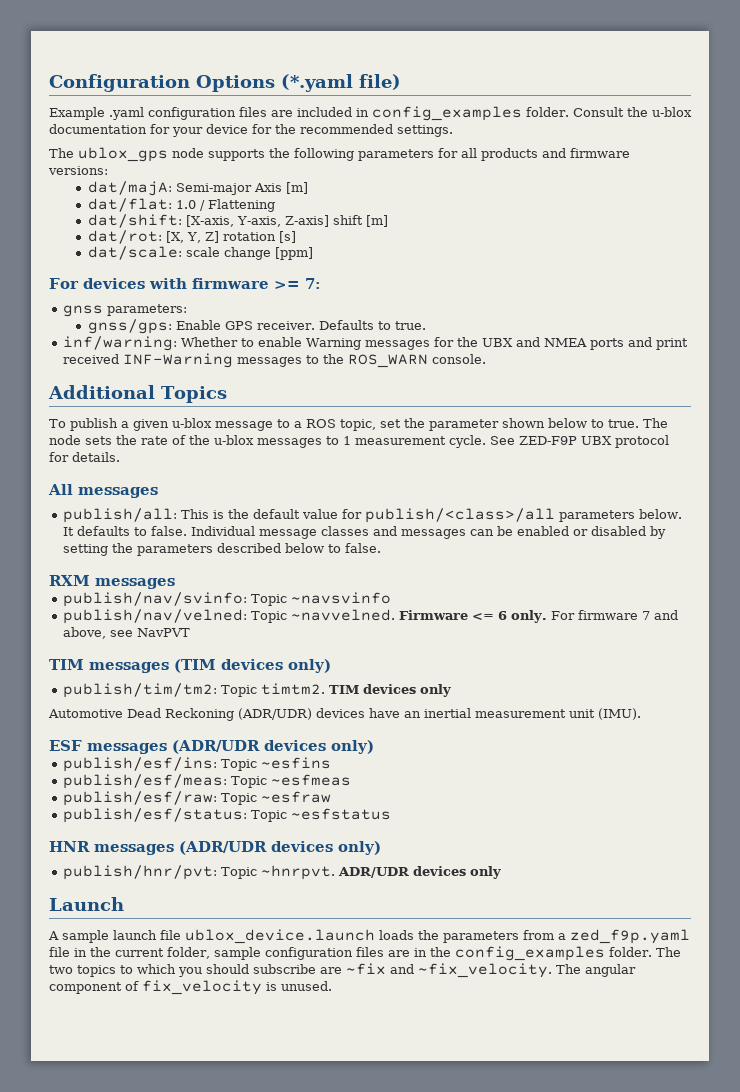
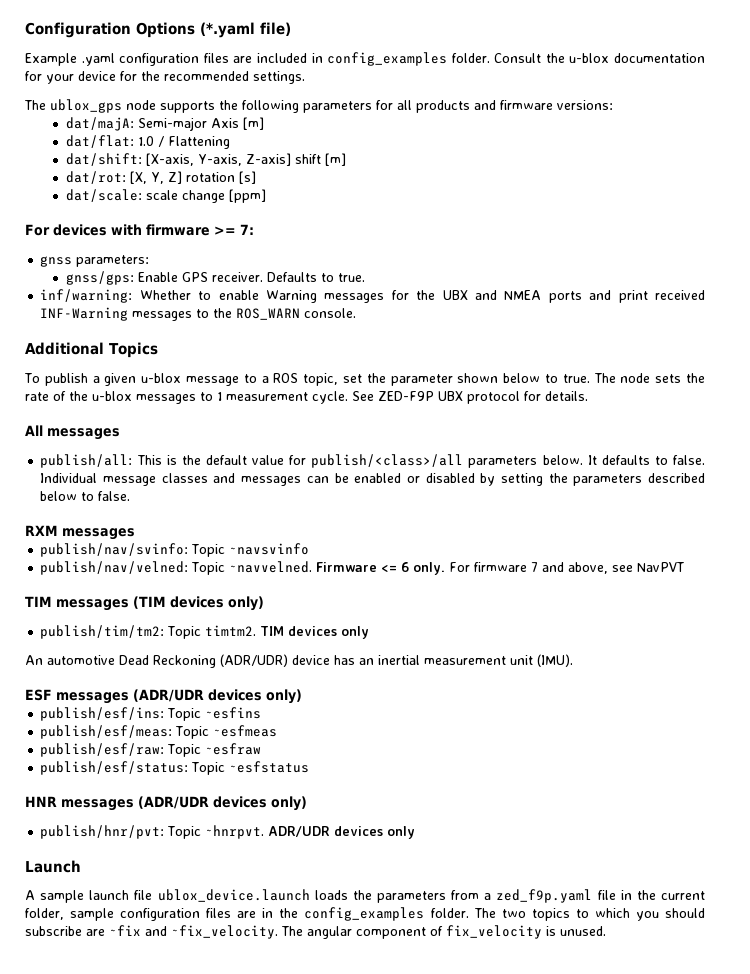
- Automotive Dead Reckoning (ADR/UDR) devices have an inertial measurement unit (IMU).
+ An automotive Dead Reckoning (ADR/UDR) device has an inertial measurement unit (IMU).

